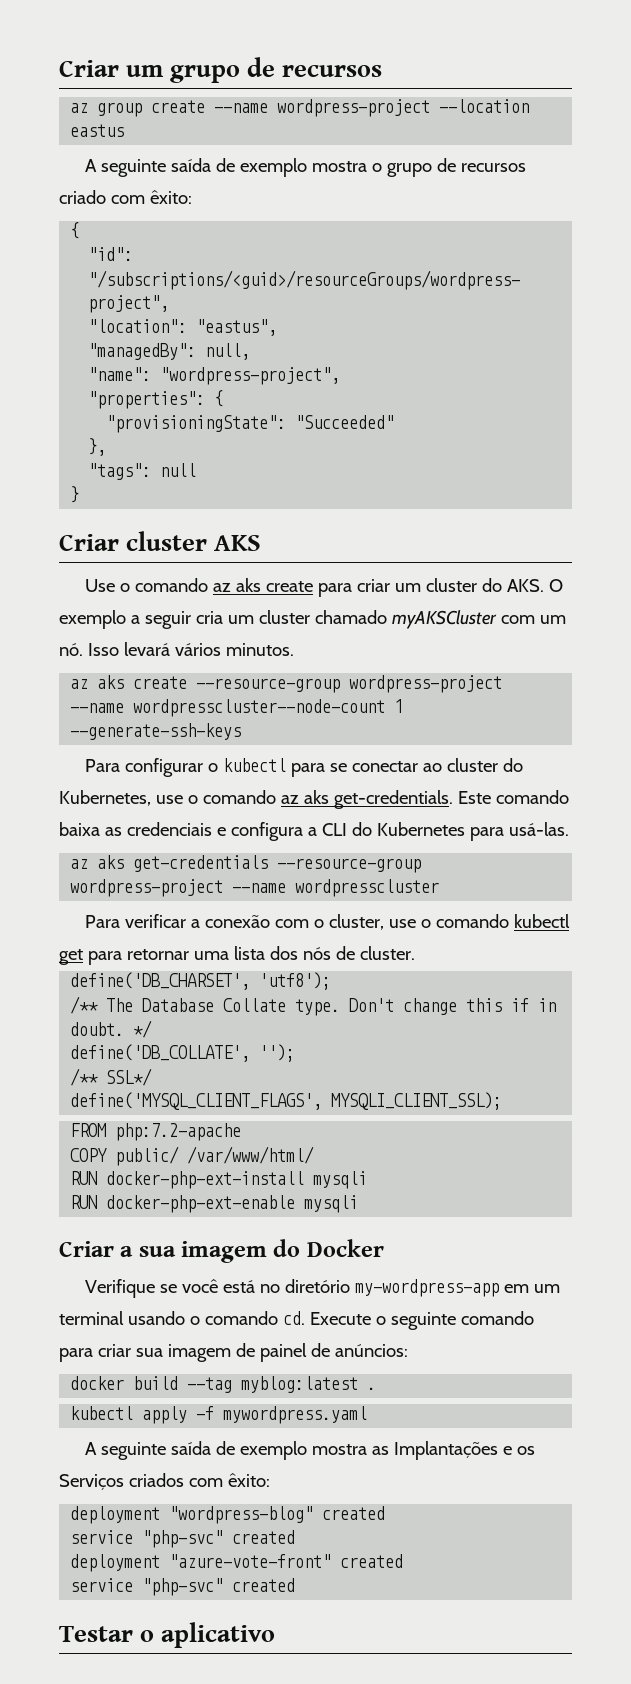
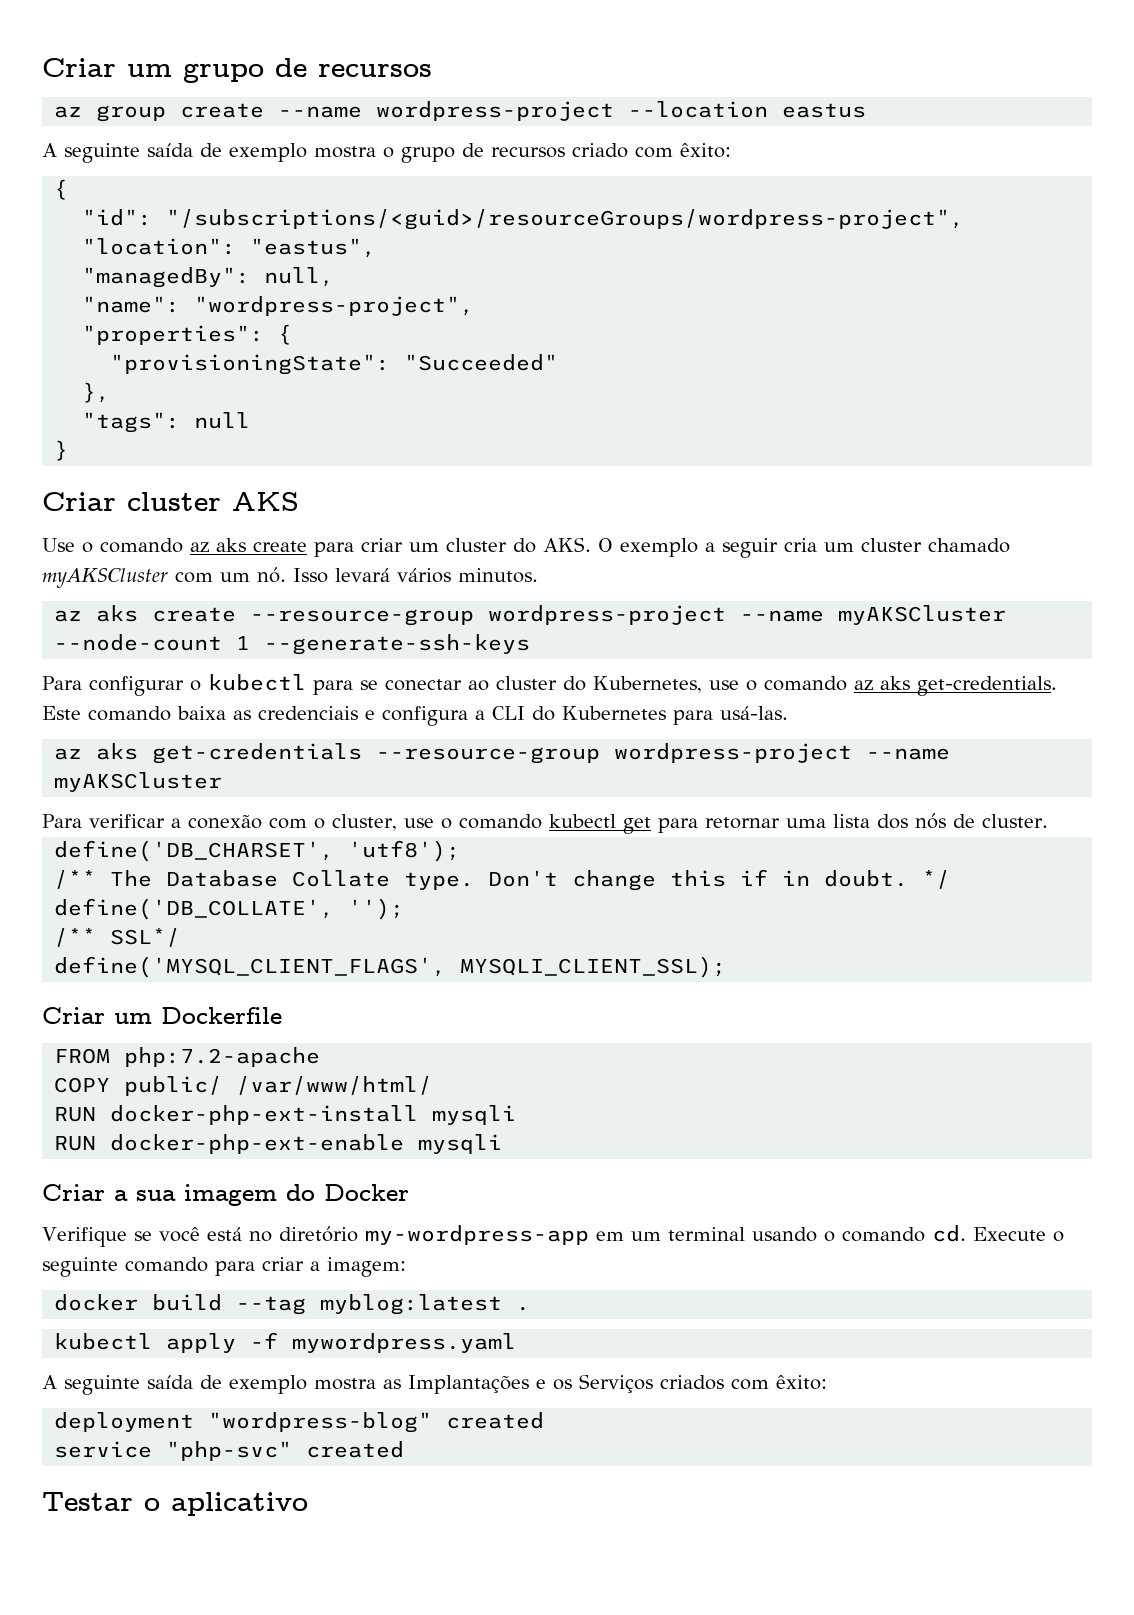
- az aks create --resource-group wordpress-project --name wordpresscluster--node-count 1 --generate-ssh-keys
+ az aks create --resource-group wordpress-project --name myAKSCluster --node-count 1 --generate-ssh-keys
- az aks get-credentials --resource-group wordpress-project --name wordpresscluster
+ az aks get-credentials --resource-group wordpress-project --name myAKSCluster
+ Criar um Dockerfile
- Execute o seguinte comando para criar sua imagem de painel de anúncios:
+ Execute o seguinte comando para criar a imagem:
- deployment "azure-vote-front" created
- service "php-svc" created

